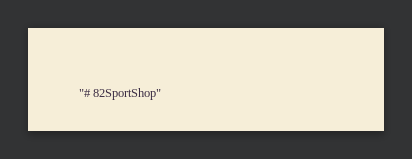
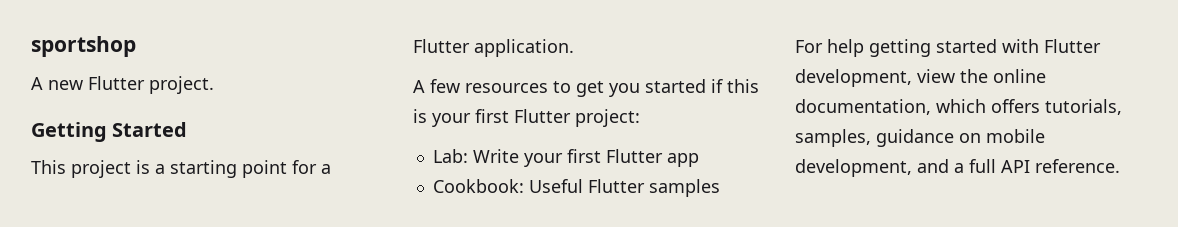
- "# 82SportShop"
+ sportshop
+ A new Flutter project.
+ Getting Started
+ This project is a starting point for a Flutter application.
+ A few resources to get you started if this is your first Flutter project:
+ Lab: Write your first Flutter app
+ Cookbook: Useful Flutter samples
+ For help getting started with Flutter development, view the online documentation, which offers tutorials, samples, guidance on mobile development, and a full API reference.

